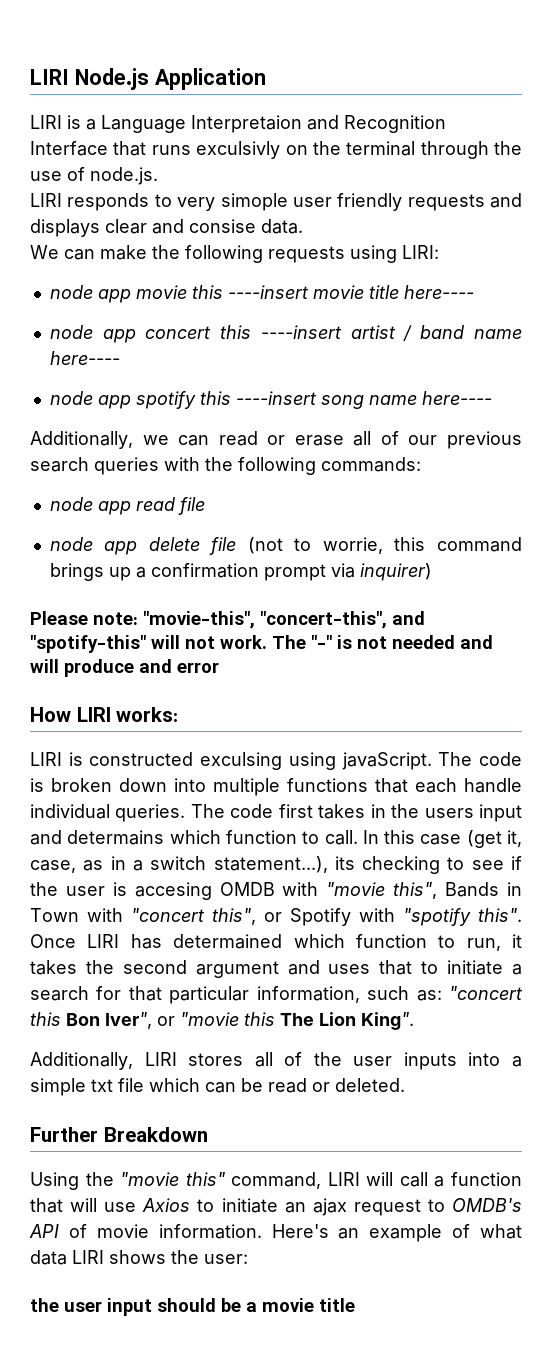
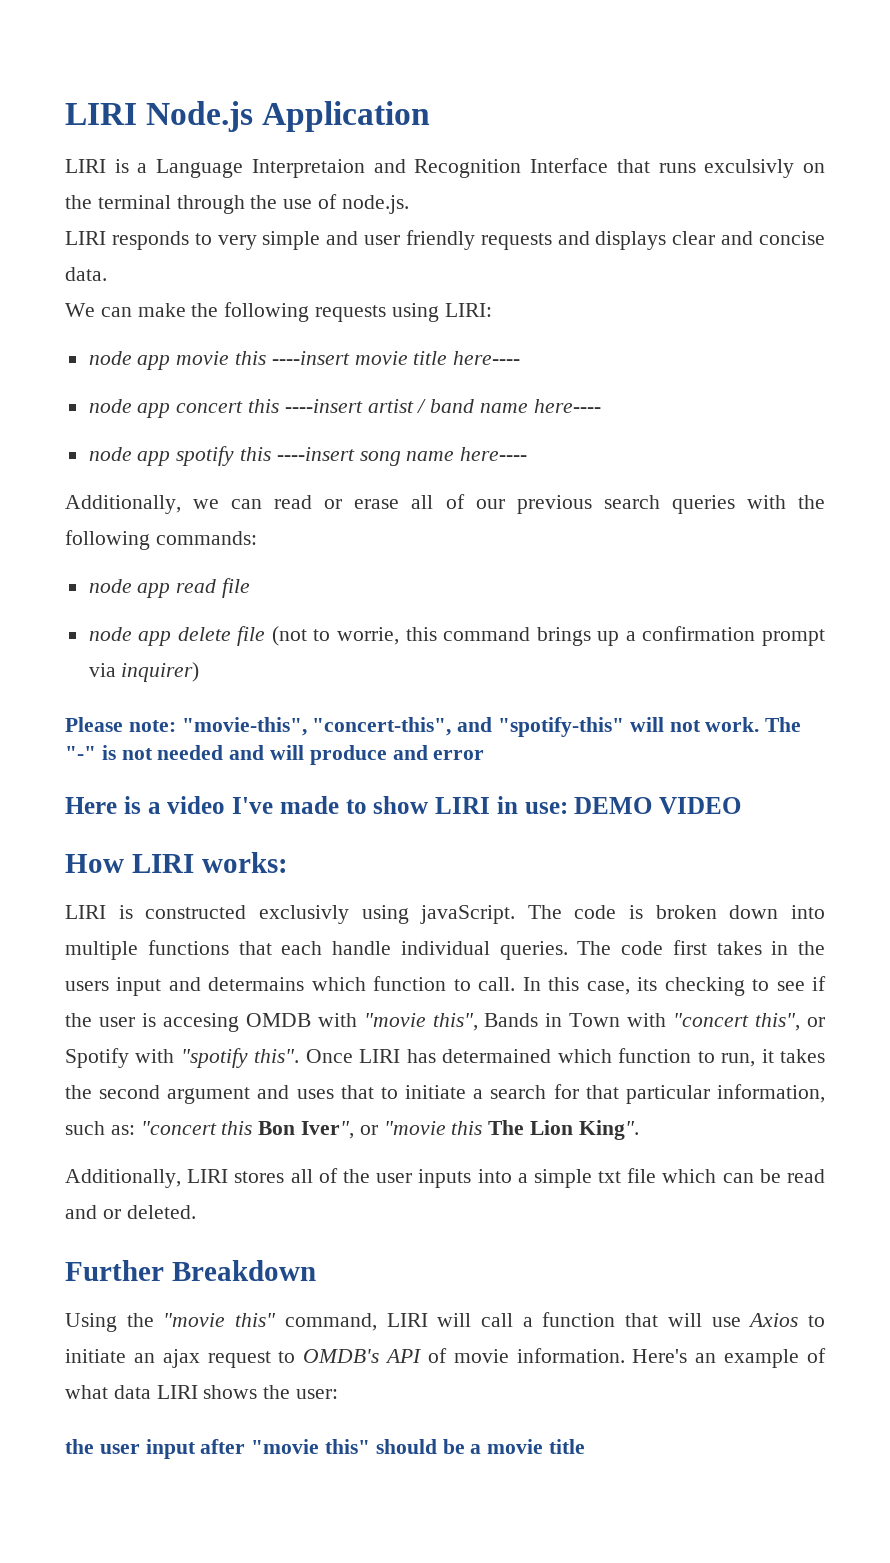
- LIRI responds to very simople user friendly requests and displays clear and consise data.
+ LIRI responds to very simple and user friendly requests and displays clear and concise data.
+ Here is a video I've made to show LIRI in use: DEMO VIDEO
- LIRI is constructed exculsing using javaScript.
+ LIRI is constructed exclusivly using javaScript.
- In this case (get it, case, as in a switch statement...), its checking to see if the user is accesing OMDB with "movie this", Bands in Town with "concert this", or Spotify with "spotify this".
+ In this case, its checking to see if the user is accesing OMDB with "movie this", Bands in Town with "concert this", or Spotify with "spotify this".
- Additionally, LIRI stores all of the user inputs into a simple txt file which can be read or deleted.
+ Additionally, LIRI stores all of the user inputs into a simple txt file which can be read and or deleted.
- the user input should be a movie title
+ the user input after "movie this" should be a movie title

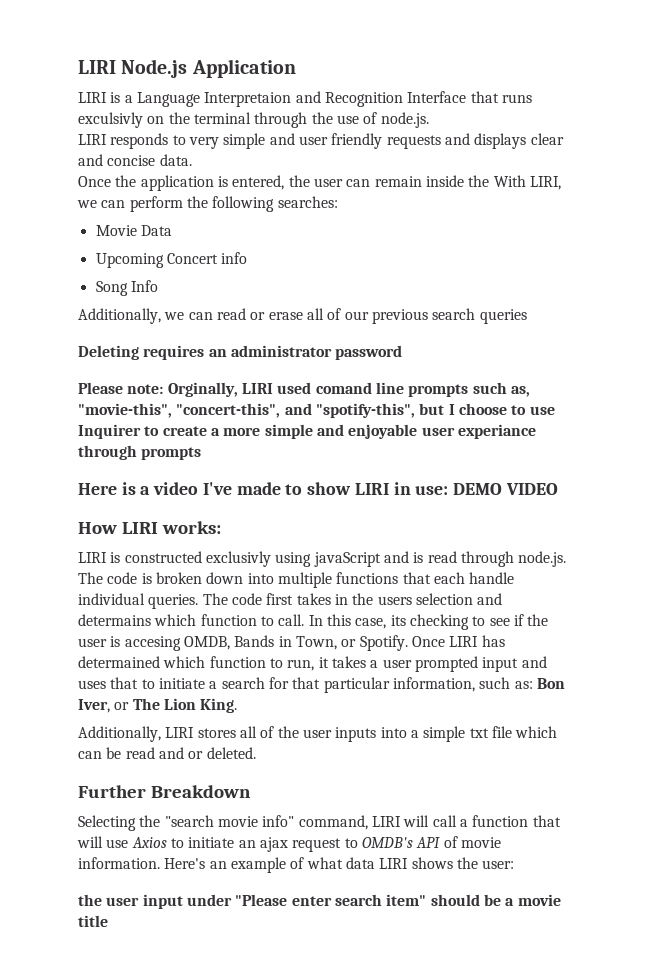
- We can make the following requests using LIRI:
- node app movie this ----insert movie title here----
- node app concert this ----insert artist / band name here----
- node app spotify this ----insert song name here----
+ Once the application is entered, the user can remain inside the With LIRI, we can perform the following searches:
+ Movie Data
+ Upcoming Concert info
+ Song Info
- Additionally, we can read or erase all of our previous search queries with the following commands:
- node app read file
- node app delete file (not to worrie, this command brings up a confirmation prompt via inquirer)
- Please note: "movie-this", "concert-this", and "spotify-this" will not work. The "-" is not needed and will produce and error
+ Additionally, we can read or erase all of our previous search queries
+ Deleting requires an administrator password
+ Please note: Orginally, LIRI used comand line prompts such as, "movie-this", "concert-this", and "spotify-this", but I choose to use Inquirer to create a more simple and enjoyable user experiance through prompts
- LIRI is constructed exclusivly using javaScript. The code is broken down into multiple functions that each handle individual queries.
+ LIRI is constructed exclusivly using javaScript and is read through node.js. The code is broken down into multiple functions that each handle individual queries.
- The code first takes in the users input and determains which function to call.
+ The code first takes in the users selection and determains which function to call.
- In this case, its checking to see if the user is accesing OMDB with "movie this", Bands in Town with "concert this", or Spotify with "spotify this".
+ In this case, its checking to see if the user is accesing OMDB, Bands in Town, or Spotify.
- Once LIRI has determained which function to run, it takes the second argument and uses that to initiate a search for that particular information, such as: "concert this Bon Iver", or "movie this The Lion King".
+ Once LIRI has determained which function to run, it takes a user prompted input and uses that to initiate a search for that particular information, such as: Bon Iver, or The Lion King.
- Using the "movie this" command, LIRI will call a function that will use Axios to initiate an ajax request to OMDB's API of movie information.
+ Selecting the "search movie info" command, LIRI will call a function that will use Axios to initiate an ajax request to OMDB's API of movie information.
- the user input after "movie this" should be a movie title
+ the user input under "Please enter search item" should be a movie title

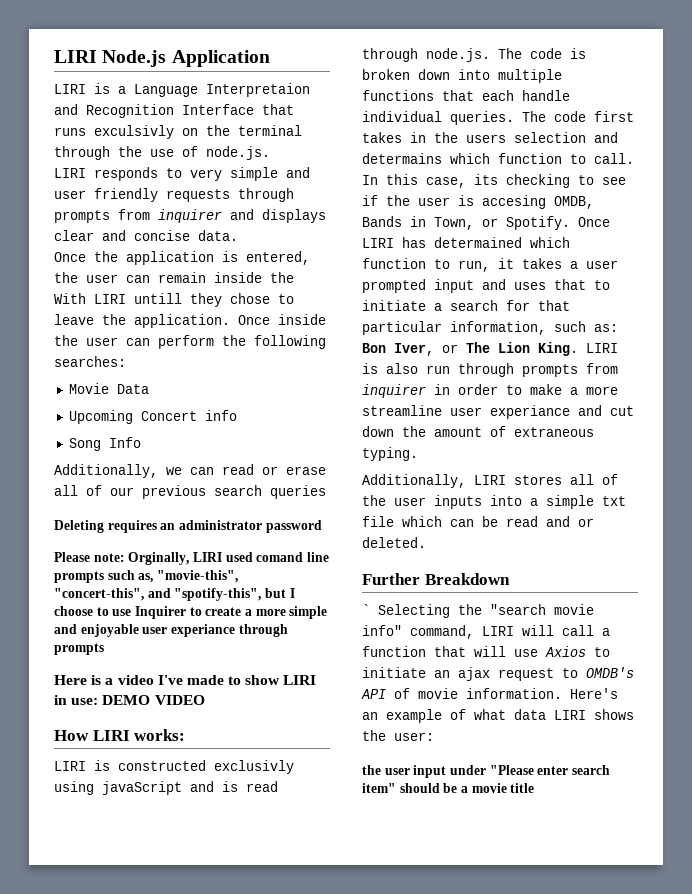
- LIRI responds to very simple and user friendly requests and displays clear and concise data.
+ LIRI responds to very simple and user friendly requests through prompts from inquirer and displays clear and concise data.
- Once the application is entered, the user can remain inside the With LIRI, we can perform the following searches:
+ Once the application is entered, the user can remain inside the With LIRI untill they chose to leave the application. Once inside the user can perform the following searches:
+ LIRI is also run through prompts from inquirer in order to make a more streamline user experiance and cut down the amount of extraneous typing.
- Selecting the "search movie info" command, LIRI will call a function that will use Axios to initiate an ajax request to OMDB's API of movie information.
+ ` Selecting the "search movie info" command, LIRI will call a function that will use Axios to initiate an ajax request to OMDB's API of movie information.

